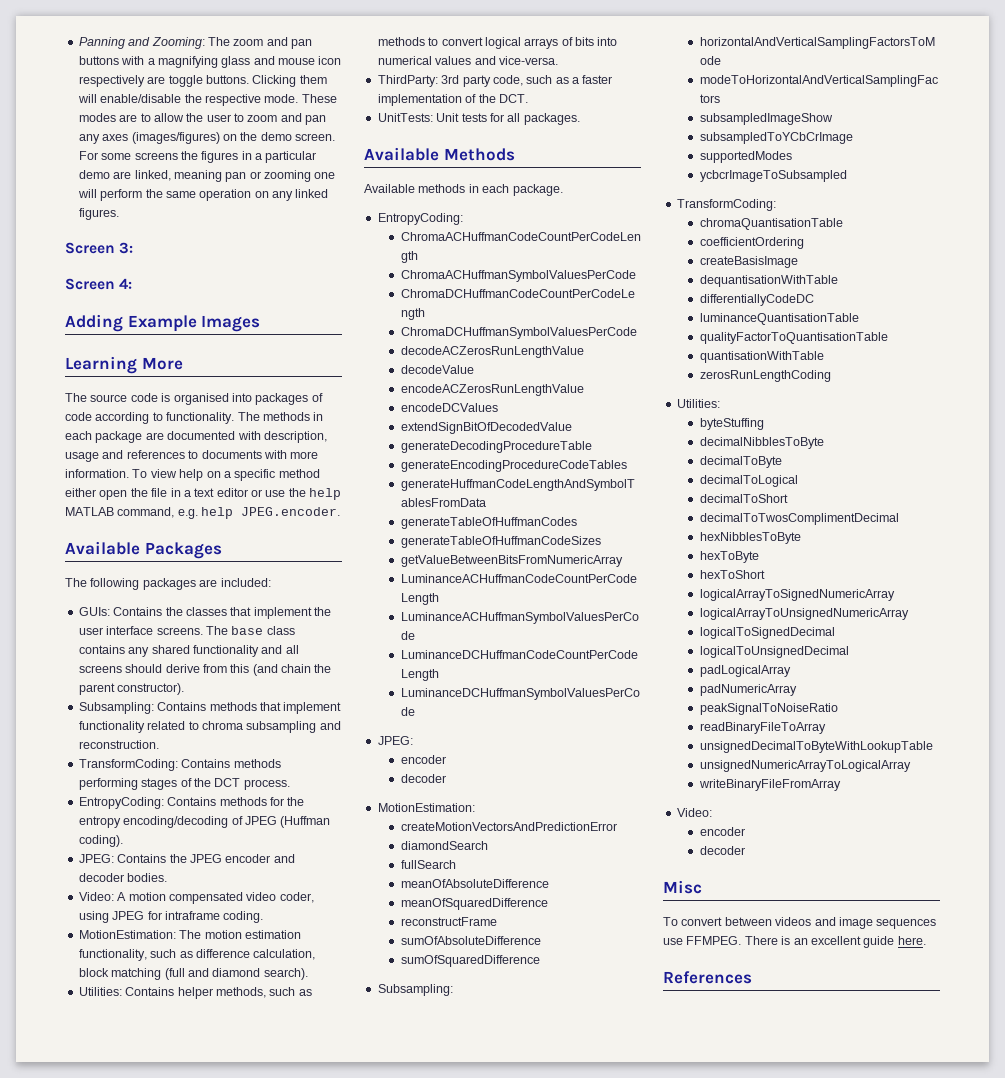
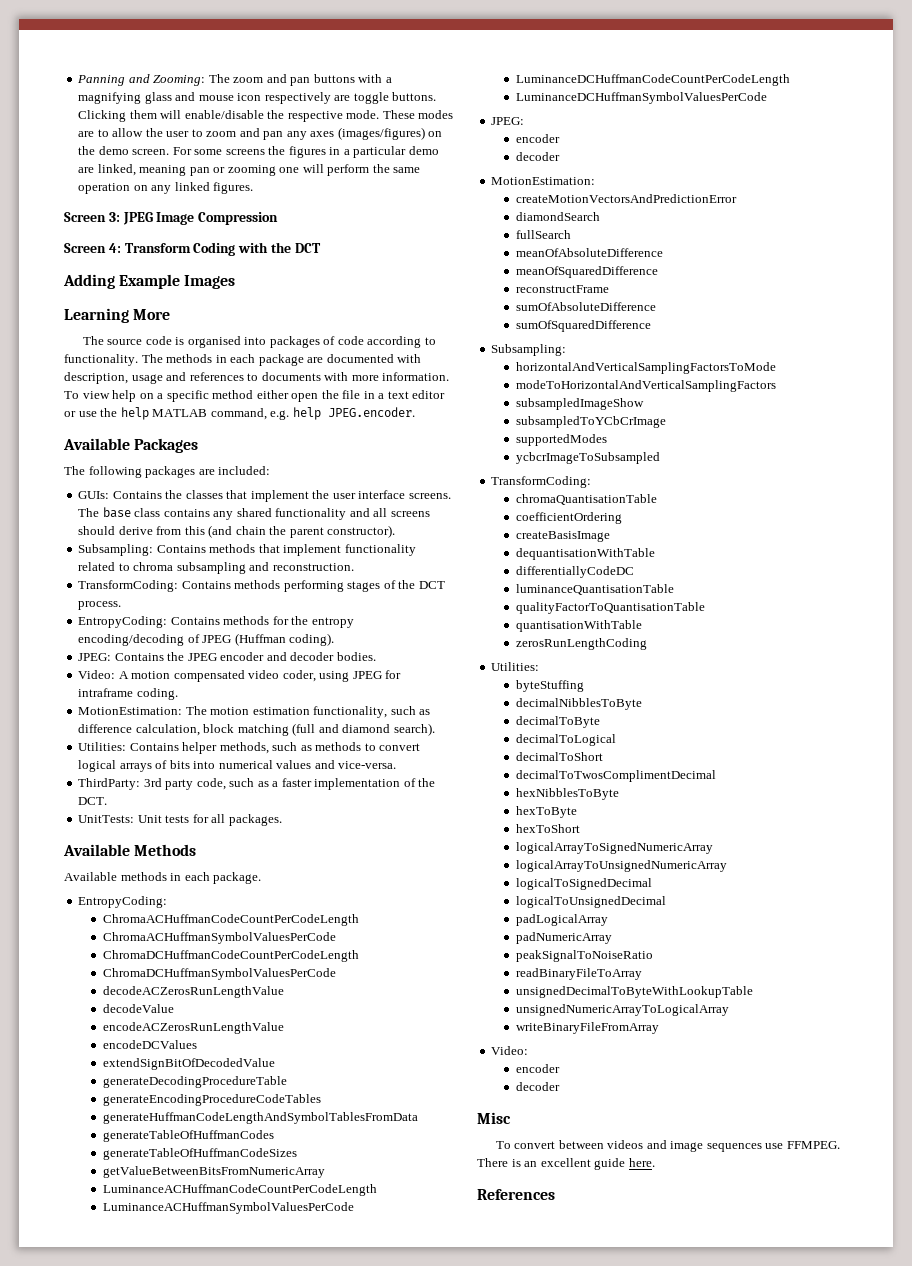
- Screen 3:
+ Screen 3: JPEG Image Compression
- Screen 4:
+ Screen 4: Transform Coding with the DCT

